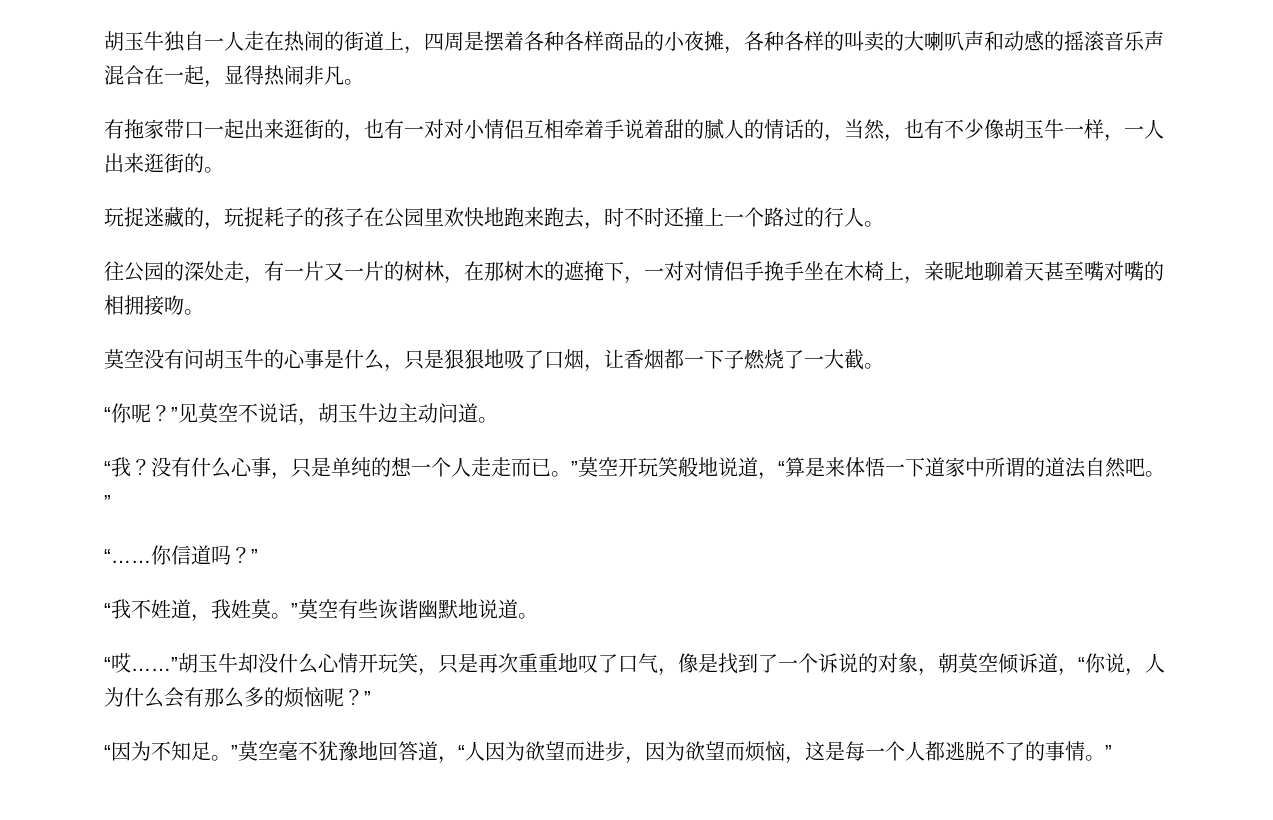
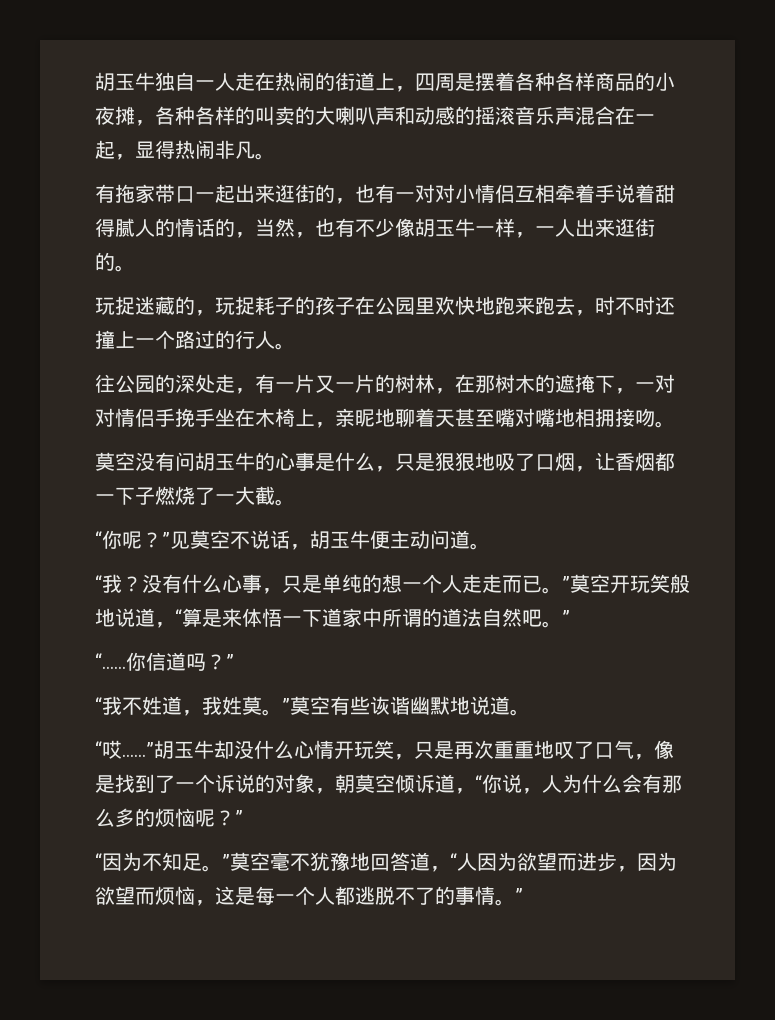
- 有拖家带口一起出来逛街的，也有一对对小情侣互相牵着手说着甜的腻人的情话的，当然，也有不少像胡玉牛一样，一人出来逛街的。
+ 有拖家带口一起出来逛街的，也有一对对小情侣互相牵着手说着甜得腻人的情话的，当然，也有不少像胡玉牛一样，一人出来逛街的。
- 往公园的深处走，有一片又一片的树林，在那树木的遮掩下，一对对情侣手挽手坐在木椅上，亲昵地聊着天甚至嘴对嘴的相拥接吻。
+ 往公园的深处走，有一片又一片的树林，在那树木的遮掩下，一对对情侣手挽手坐在木椅上，亲昵地聊着天甚至嘴对嘴地相拥接吻。
- “你呢？”见莫空不说话，胡玉牛边主动问道。
+ “你呢？”见莫空不说话，胡玉牛便主动问道。

